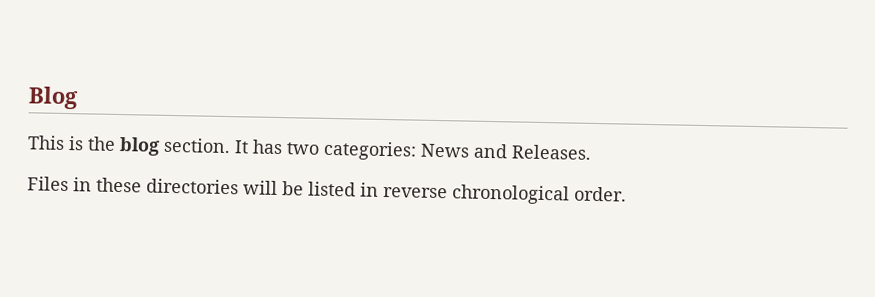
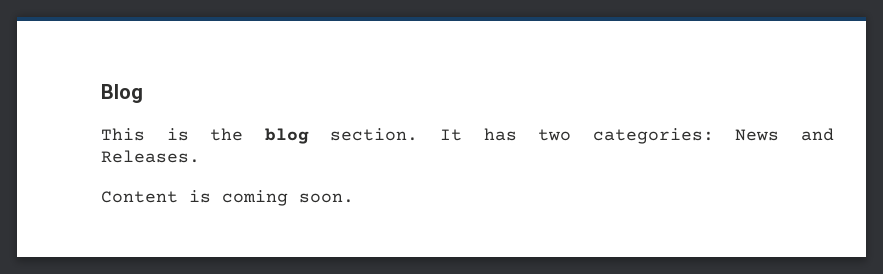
- Files in these directories will be listed in reverse chronological order.
+ Content is coming soon.

